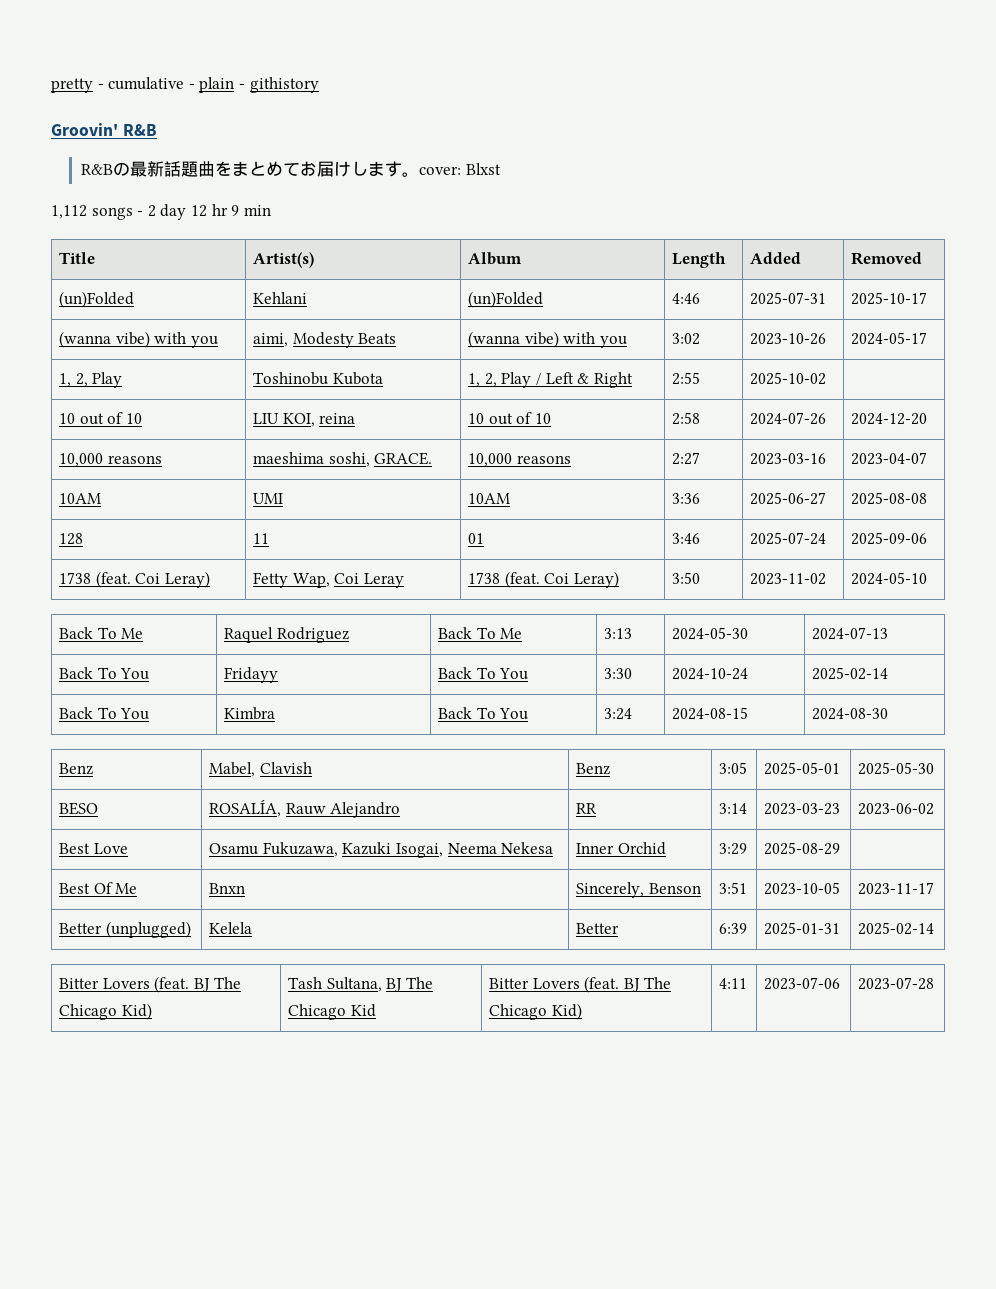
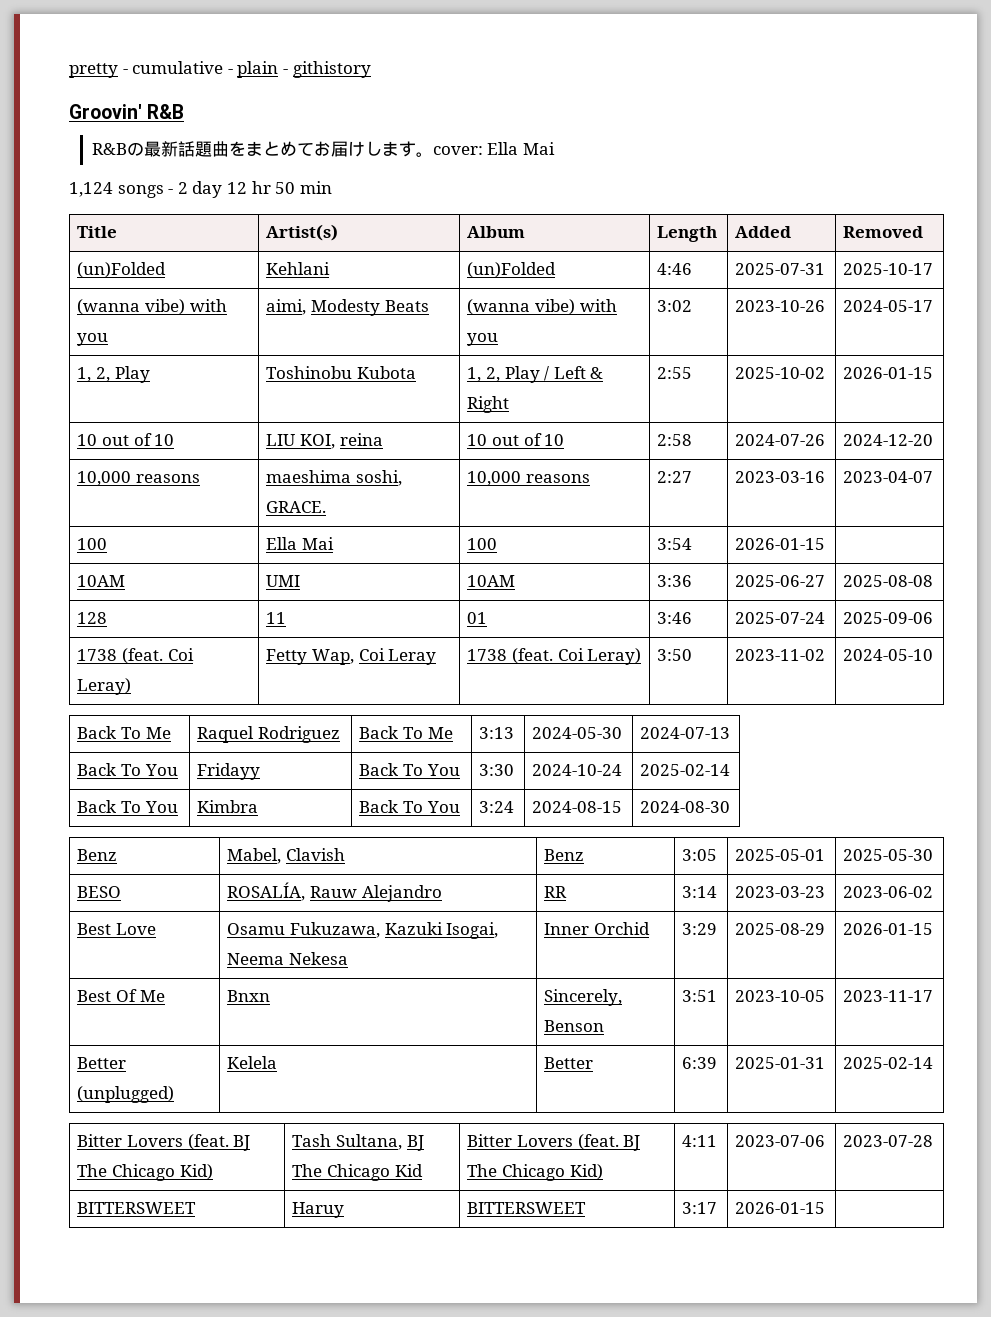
- R&Bの最新話題曲をまとめてお届けします。cover: Blxst
- 1,112 songs - 2 day 12 hr 9 min
+ R&Bの最新話題曲をまとめてお届けします。cover: Ella Mai
+ 1,124 songs - 2 day 12 hr 50 min
- 1, 2, Play | Toshinobu Kubota | 1, 2, Play / Left & Right | 2:55 | 2025-10-02 |
+ 1, 2, Play | Toshinobu Kubota | 1, 2, Play / Left & Right | 2:55 | 2025-10-02 | 2026-01-15
+ 100 | Ella Mai | 100 | 3:54 | 2026-01-15 |
- Best Love | Osamu Fukuzawa, Kazuki Isogai, Neema Nekesa | Inner Orchid | 3:29 | 2025-08-29 |
+ Best Love | Osamu Fukuzawa, Kazuki Isogai, Neema Nekesa | Inner Orchid | 3:29 | 2025-08-29 | 2026-01-15
+ BITTERSWEET | Haruy | BITTERSWEET | 3:17 | 2026-01-15 |

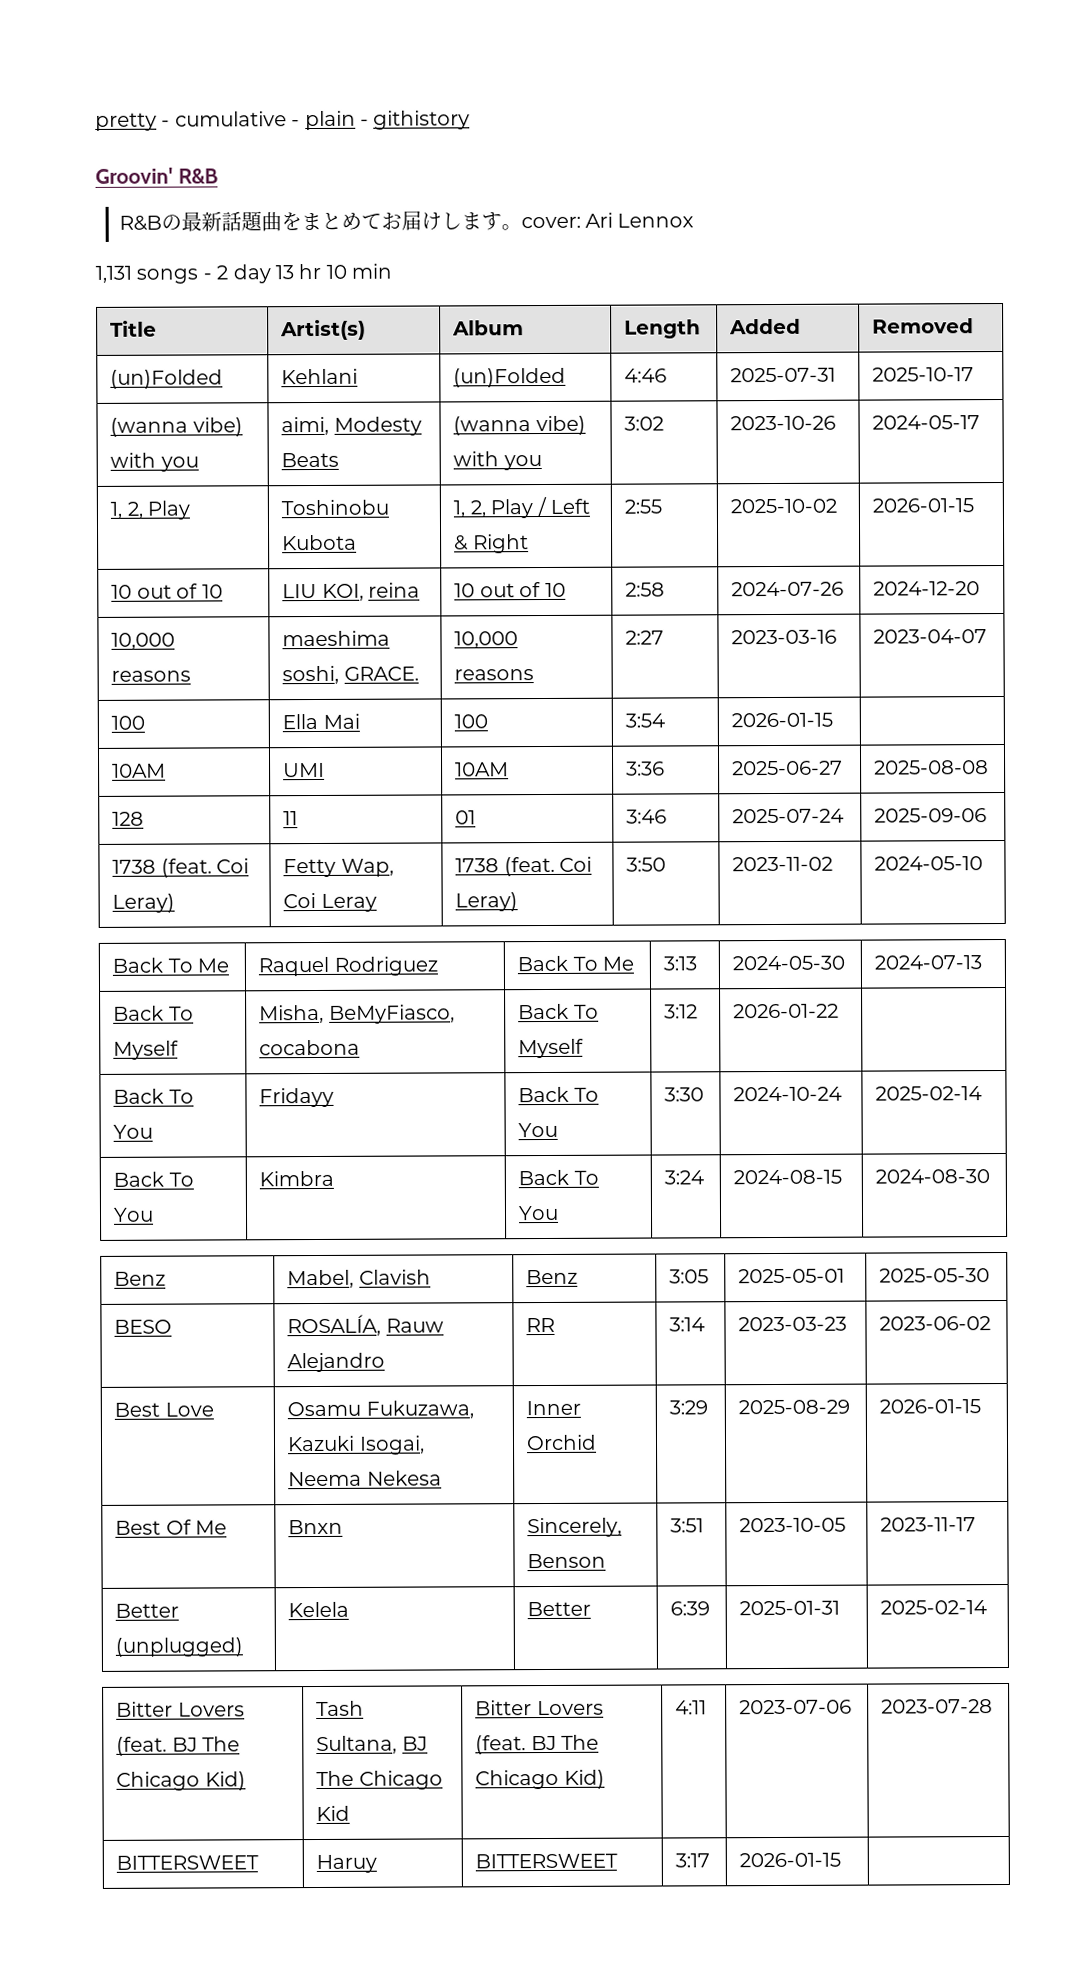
- R&Bの最新話題曲をまとめてお届けします。cover: Ella Mai
- 1,124 songs - 2 day 12 hr 50 min
+ R&Bの最新話題曲をまとめてお届けします。cover: Ari Lennox
+ 1,131 songs - 2 day 13 hr 10 min
+ Back To Myself | Misha, BeMyFiasco, cocabona | Back To Myself | 3:12 | 2026-01-22 |

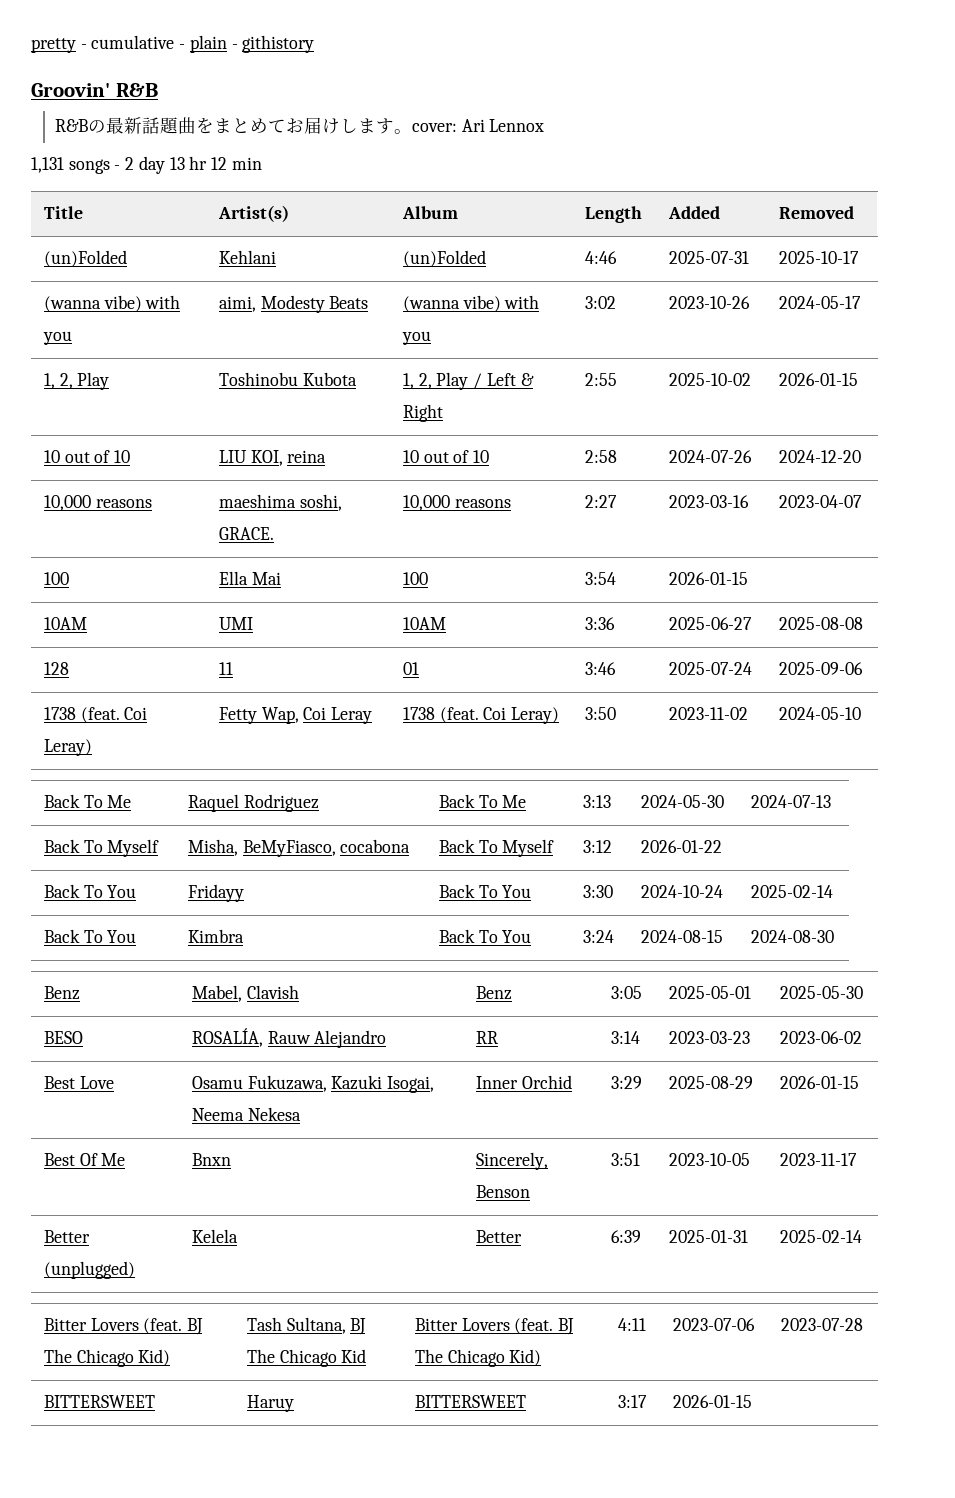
- 1,131 songs - 2 day 13 hr 10 min
+ 1,131 songs - 2 day 13 hr 12 min

